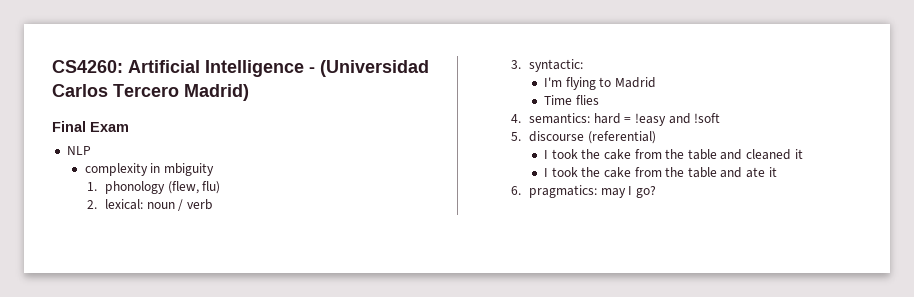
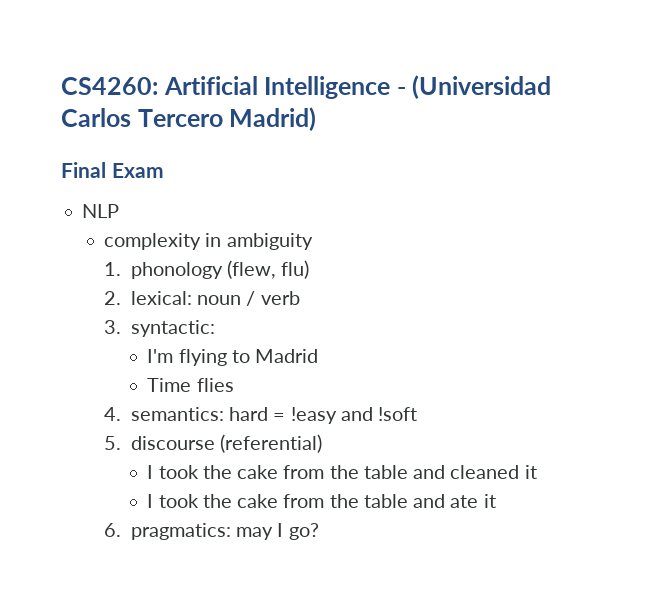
- complexity in mbiguity
+ complexity in ambiguity

